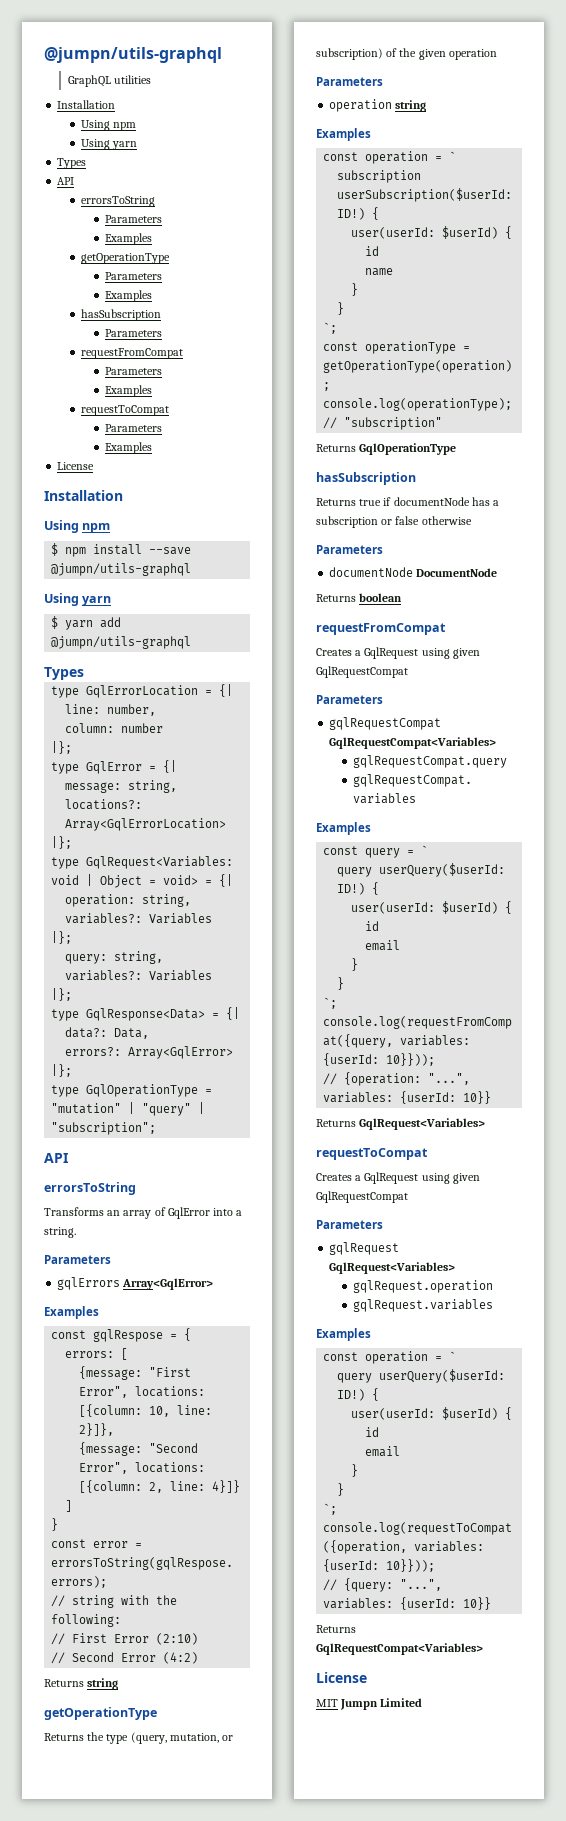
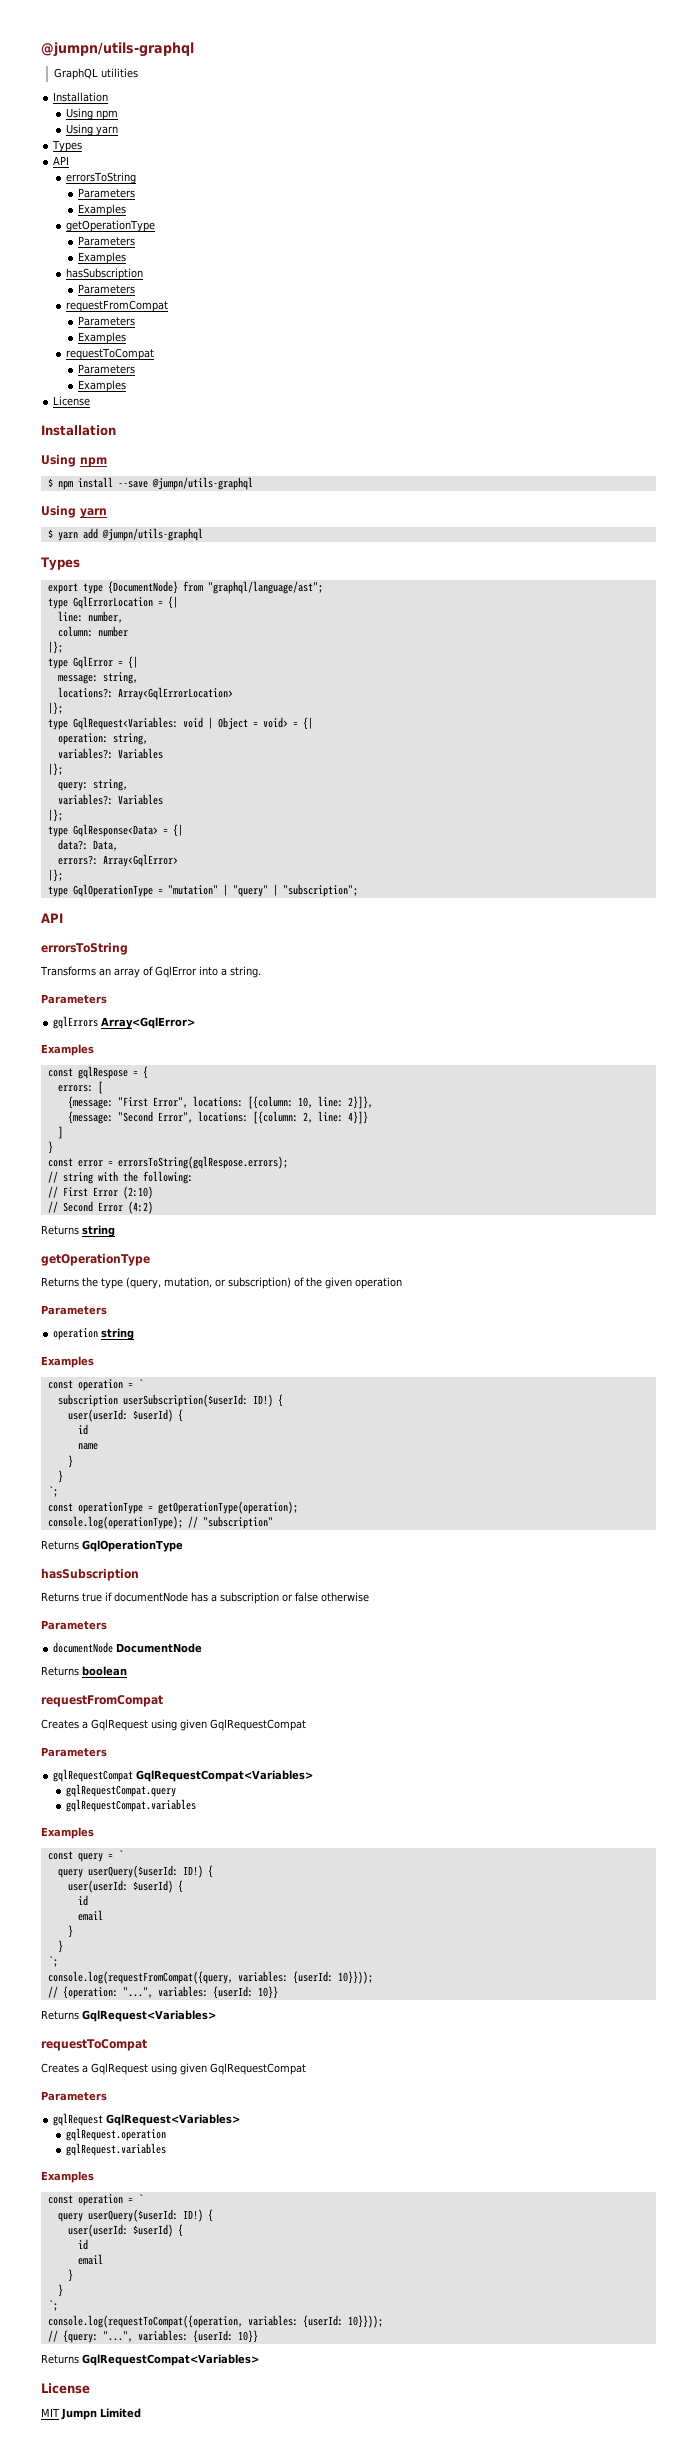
+ export type {DocumentNode} from "graphql/language/ast";

